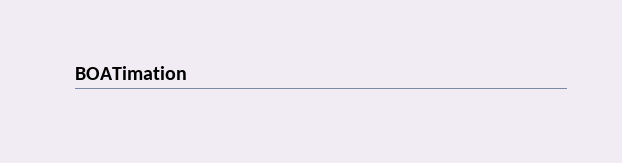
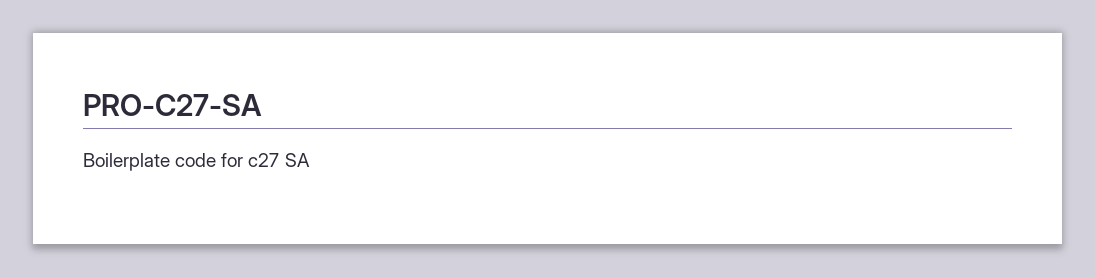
- BOATimation
+ PRO-C27-SA
+ Boilerplate code for c27 SA

